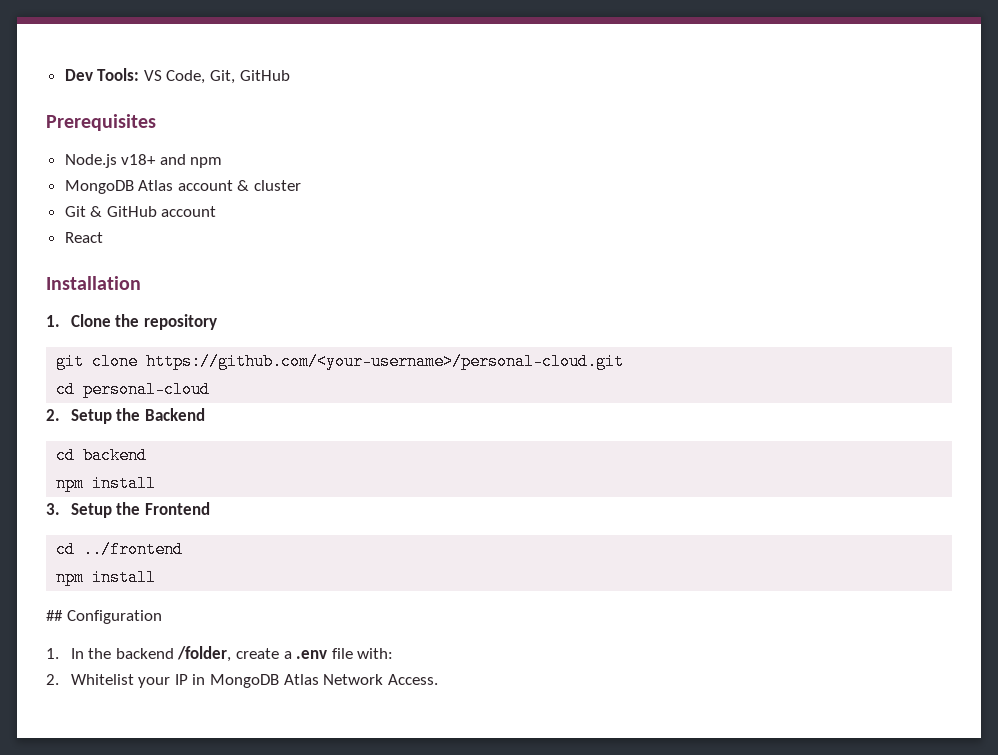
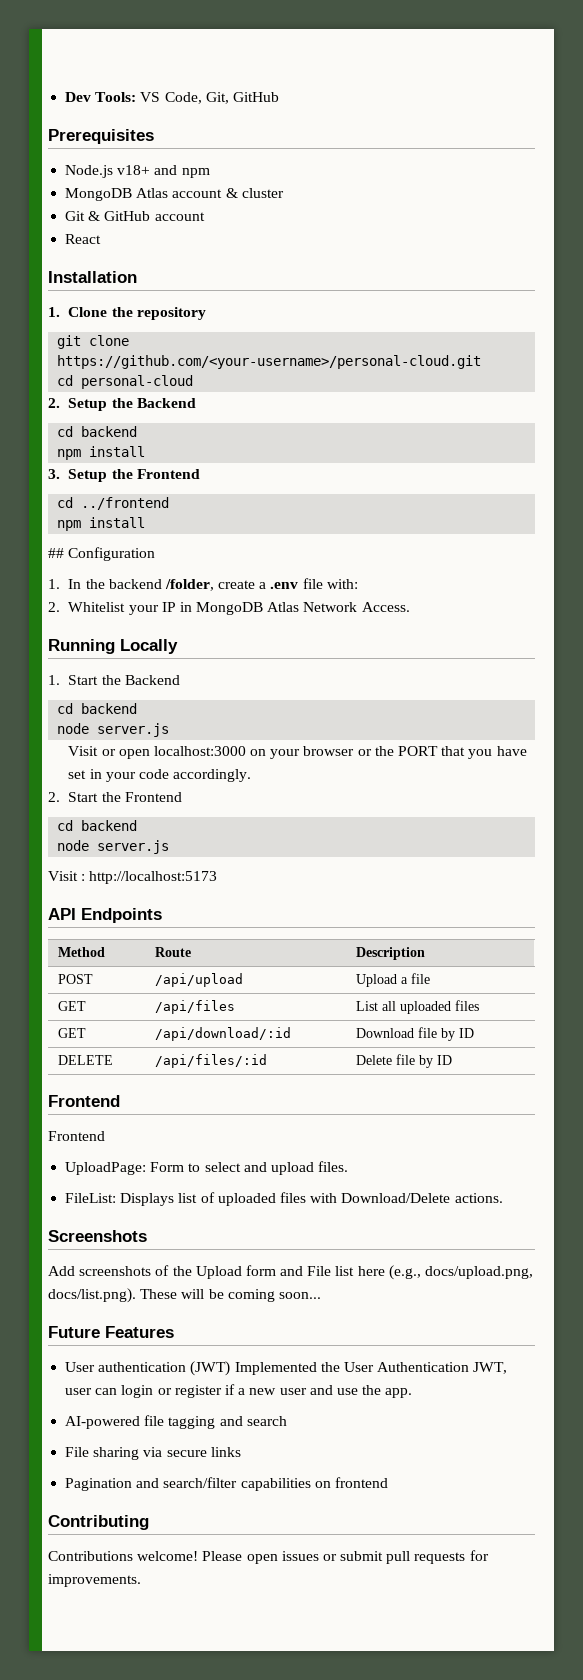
+ Running Locally
+ 1. Start the Backend
+ cd backend
+ node server.js
+ Visit or open localhost:3000 on your browser or the PORT that you have set in your code accordingly.
+ 2. Start the Frontend
+ cd backend
+ node server.js
+ Visit : http://localhost:5173
+ API Endpoints
+ Method | Route | Description
+ POST | /api/upload | Upload a file
+ GET | /api/files | List all uploaded files
+ GET | /api/download/:id | Download file by ID
+ DELETE | /api/files/:id | Delete file by ID
+ Frontend
+ Frontend
+ UploadPage: Form to select and upload files.
+ FileList: Displays list of uploaded files with Download/Delete actions.
+ Screenshots
+ Add screenshots of the Upload form and File list here (e.g., docs/upload.png, docs/list.png). These will be coming soon...
+ Future Features
+ User authentication (JWT) Implemented the User Authentication JWT, user can login or register if a new user and use the app.
+ AI-powered file tagging and search
+ File sharing via secure links
+ Pagination and search/filter capabilities on frontend
+ Contributing
+ Contributions welcome! Please open issues or submit pull requests for improvements.

